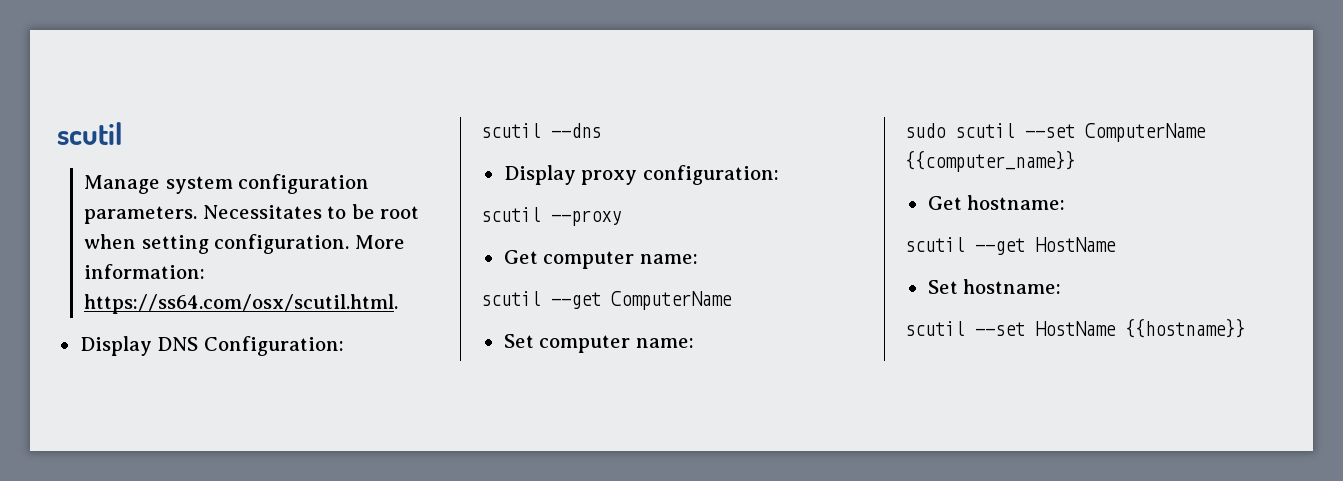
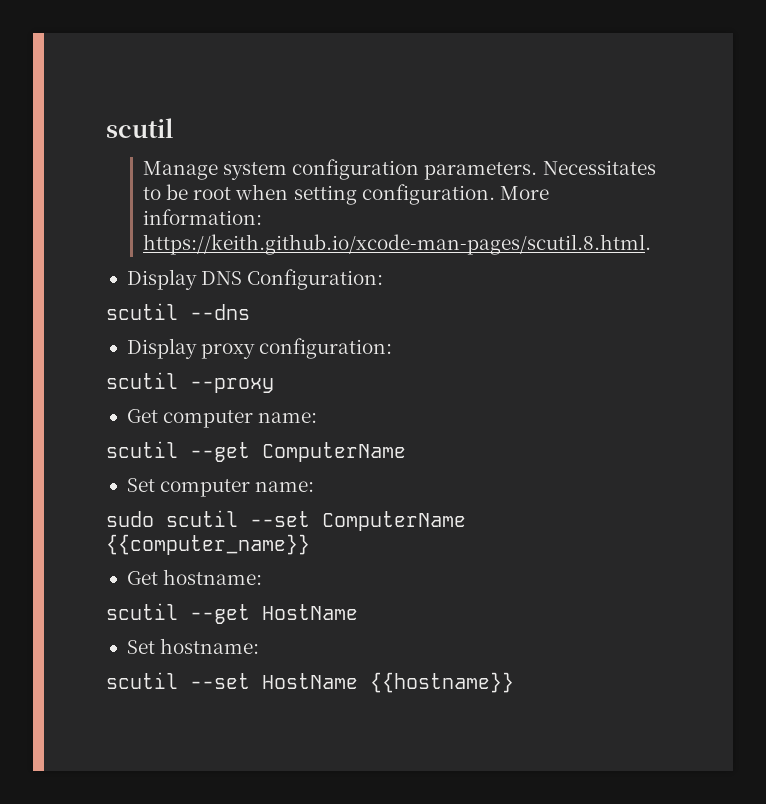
- More information: https://ss64.com/osx/scutil.html.
+ More information: https://keith.github.io/xcode-man-pages/scutil.8.html.

